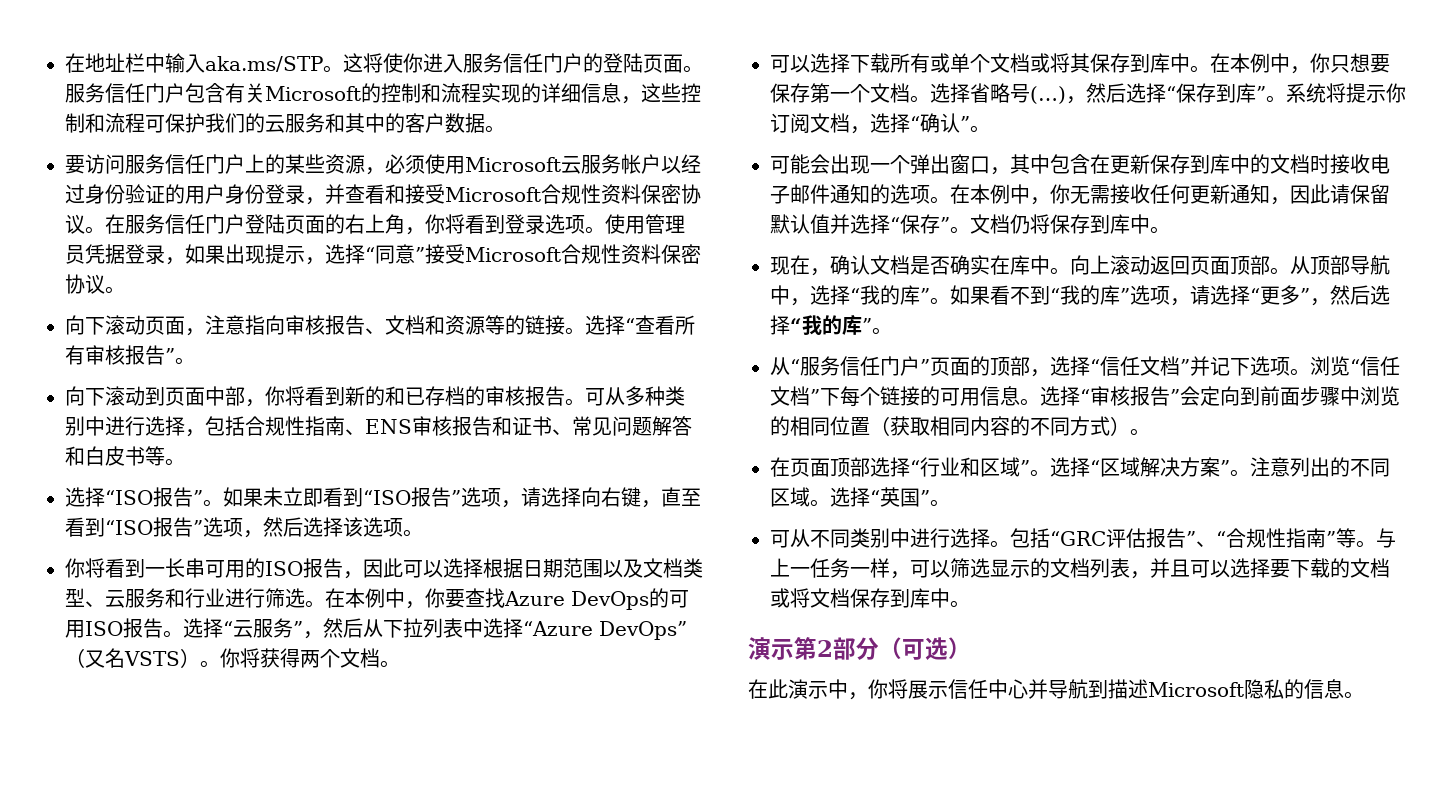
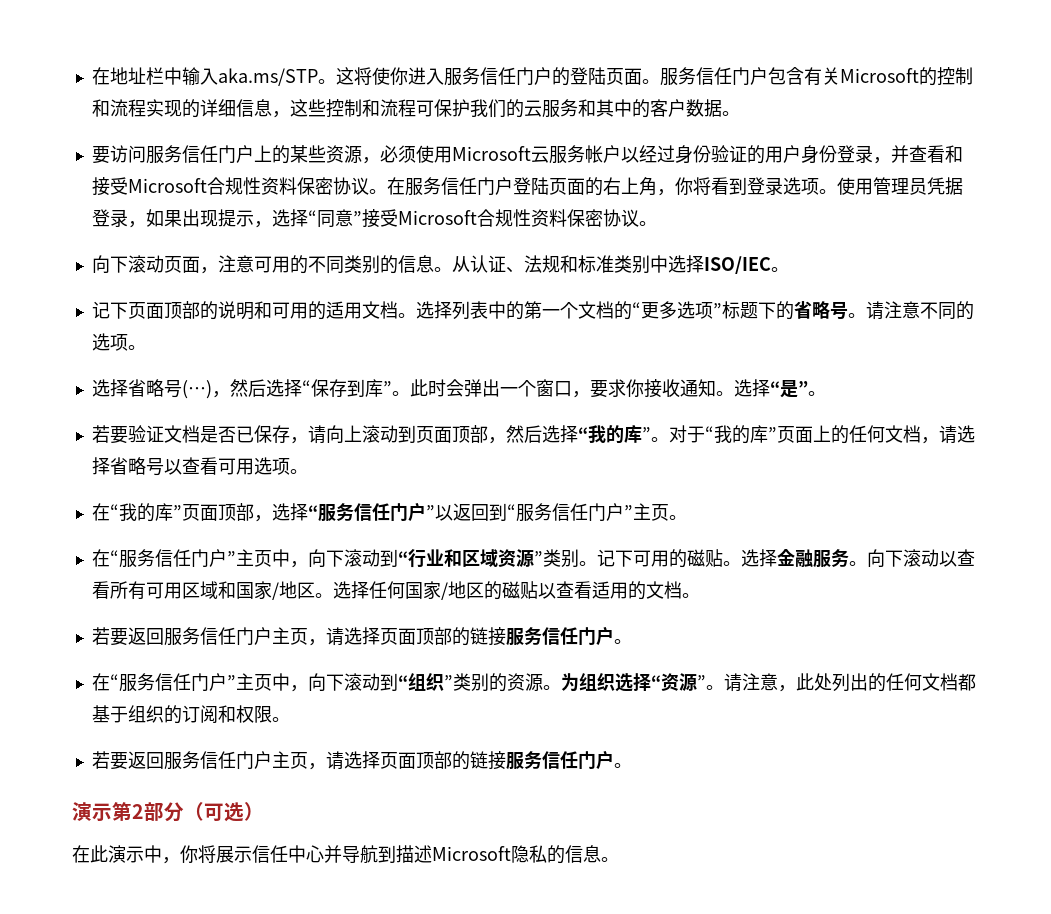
- 向下滚动页面，注意指向审核报告、文档和资源等的链接。选择“查看所有审核报告”。
- 向下滚动到页面中部，你将看到新的和已存档的审核报告。可从多种类别中进行选择，包括合规性指南、ENS审核报告和证书、常见问题解答和白皮书等。
- 选择“ISO报告”。如果未立即看到“ISO报告”选项，请选择向右键，直至看到“ISO报告”选项，然后选择该选项。
- 你将看到一长串可用的ISO报告，因此可以选择根据日期范围以及文档类型、云服务和行业进行筛选。在本例中，你要查找Azure DevOps的可用ISO报告。选择“云服务”，然后从下拉列表中选择“Azure DevOps”（又名VSTS）。你将获得两个文档。
- 可以选择下载所有或单个文档或将其保存到库中。在本例中，你只想要保存第一个文档。选择省略号(…)
+ 向下滚动页面，注意可用的不同类别的信息。从认证、法规和标准类别中选择ISO/IEC。
+ 记下页面顶部的说明和可用的适用文档。选择列表中的第一个文档的“更多选项”标题下的省略号。请注意不同的选项。
+ 选择省略号(…)
- 系统将提示你订阅文档，选择“确认”。
- 可能会出现一个弹出窗口，其中包含在更新保存到库中的文档时接收电子邮件通知的选项。在本例中，你无需接收任何更新通知，因此请保留默认值并选择“保存”。文档仍将保存到库中。
- 现在，确认文档是否确实在库中。向上滚动返回页面顶部。从顶部导航中，选择“我的库”。如果看不到“我的库”选项，请选择“更多”，然后选择“我的库”。
- 从“服务信任门户”页面的顶部，选择“信任文档”并记下选项。浏览“信任文档”下每个链接的可用信息。选择“审核报告”会定向到前面步骤中浏览的相同位置（获取相同内容的不同方式）。
- 在页面顶部选择“行业和区域”。选择“区域解决方案”。注意列出的不同区域。选择“英国”。
- 可从不同类别中进行选择。包括“GRC评估报告”、“合规性指南”等。与上一任务一样，可以筛选显示的文档列表，并且可以选择要下载的文档或将文档保存到库中。
+ 此时会弹出一个窗口，要求你接收通知。选择“是”。
+ 若要验证文档是否已保存，请向上滚动到页面顶部，然后选择“我的库”。对于“我的库”页面上的任何文档，请选择省略号以查看可用选项。
+ 在“我的库”页面顶部，选择“服务信任门户”以返回到“服务信任门户”主页。
+ 在“服务信任门户”主页中，向下滚动到“行业和区域资源”类别。记下可用的磁贴。选择金融服务。向下滚动以查看所有可用区域和国家/地区。选择任何国家/地区的磁贴以查看适用的文档。
+ 若要返回服务信任门户主页，请选择页面顶部的链接服务信任门户。
+ 在“服务信任门户”主页中，向下滚动到“组织”类别的资源。为组织选择“资源”。请注意，此处列出的任何文档都基于组织的订阅和权限。
+ 若要返回服务信任门户主页，请选择页面顶部的链接服务信任门户。

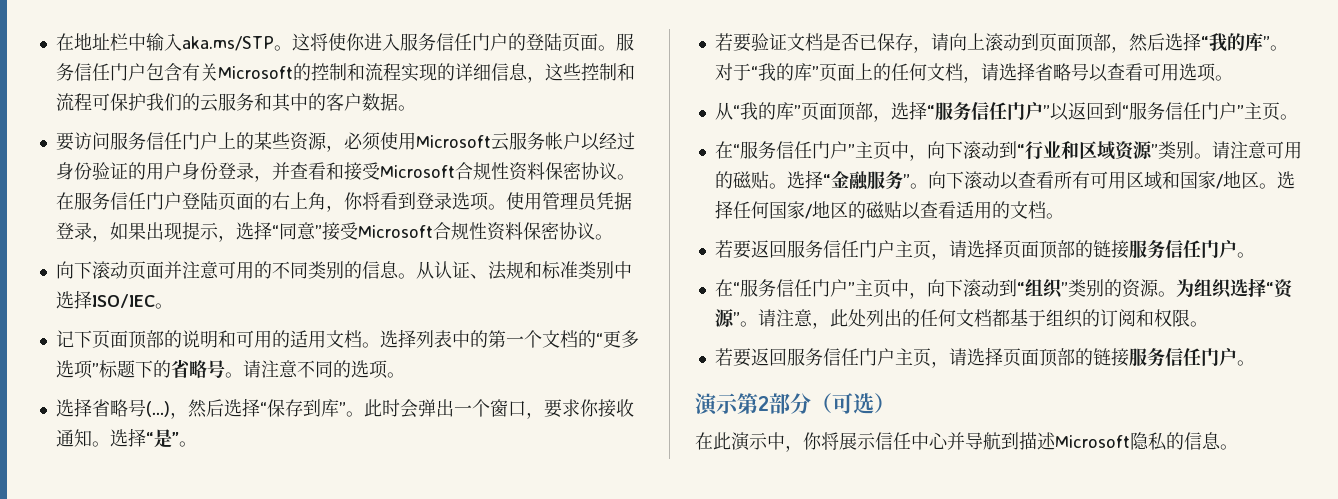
- 向下滚动页面，注意可用的不同类别的信息。
+ 向下滚动页面并注意可用的不同类别的信息。
- 在“我的库”页面顶部，选择“服务信任门户”以返回到“服务信任门户”主页。
+ 从“我的库”页面顶部，选择“服务信任门户”以返回到“服务信任门户”主页。
- 记下可用的磁贴。
+ 请注意可用的磁贴。
- 选择金融服务。
+ 选择“金融服务”。

